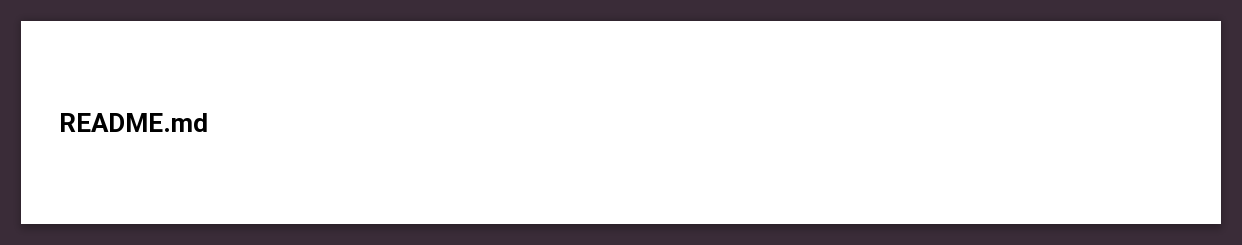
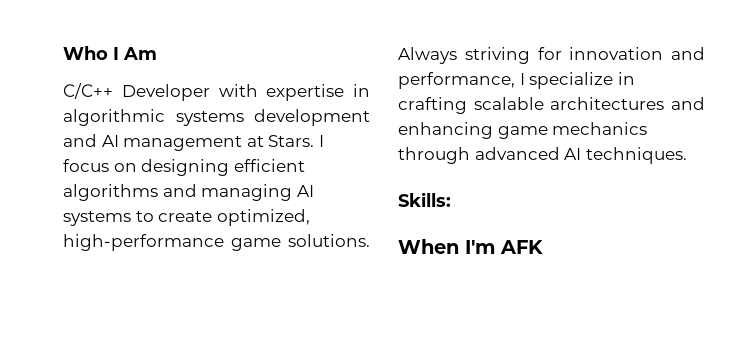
- README.md
+ Who I Am
+ C/C++ Developer with expertise in algorithmic systems development and AI management at Stars. I focus on designing efficient algorithms and managing AI systems to create optimized, high-performance game solutions. Always striving for innovation and performance, I specialize in crafting scalable architectures and enhancing game mechanics through advanced AI techniques.
+ Skills:
+ When I'm AFK

